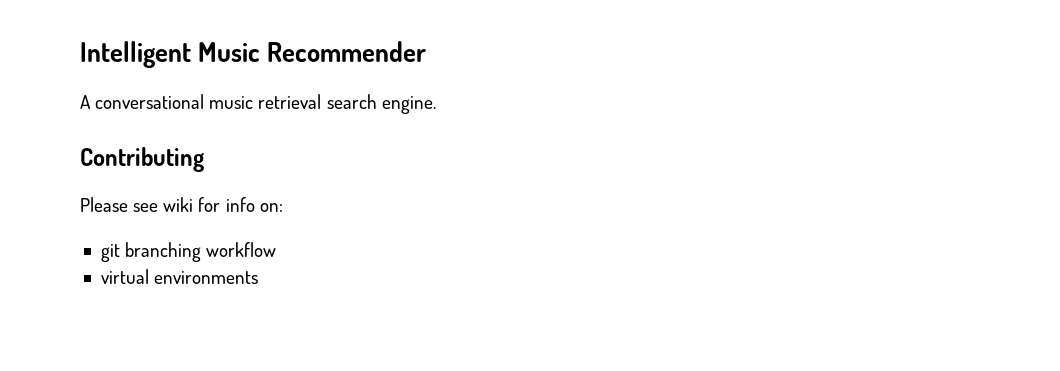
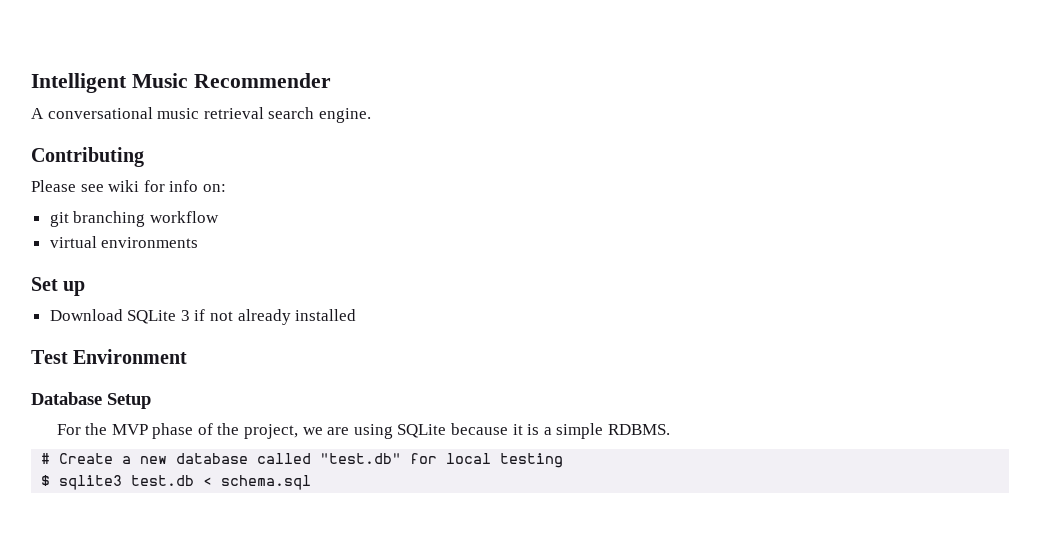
+ Set up
+ Download SQLite 3 if not already installed
+ Test Environment
+ Database Setup
+ For the MVP phase of the project, we are using SQLite because it is a simple RDBMS.
+ # Create a new database called "test.db" for local testing
+ $ sqlite3 test.db < schema.sql

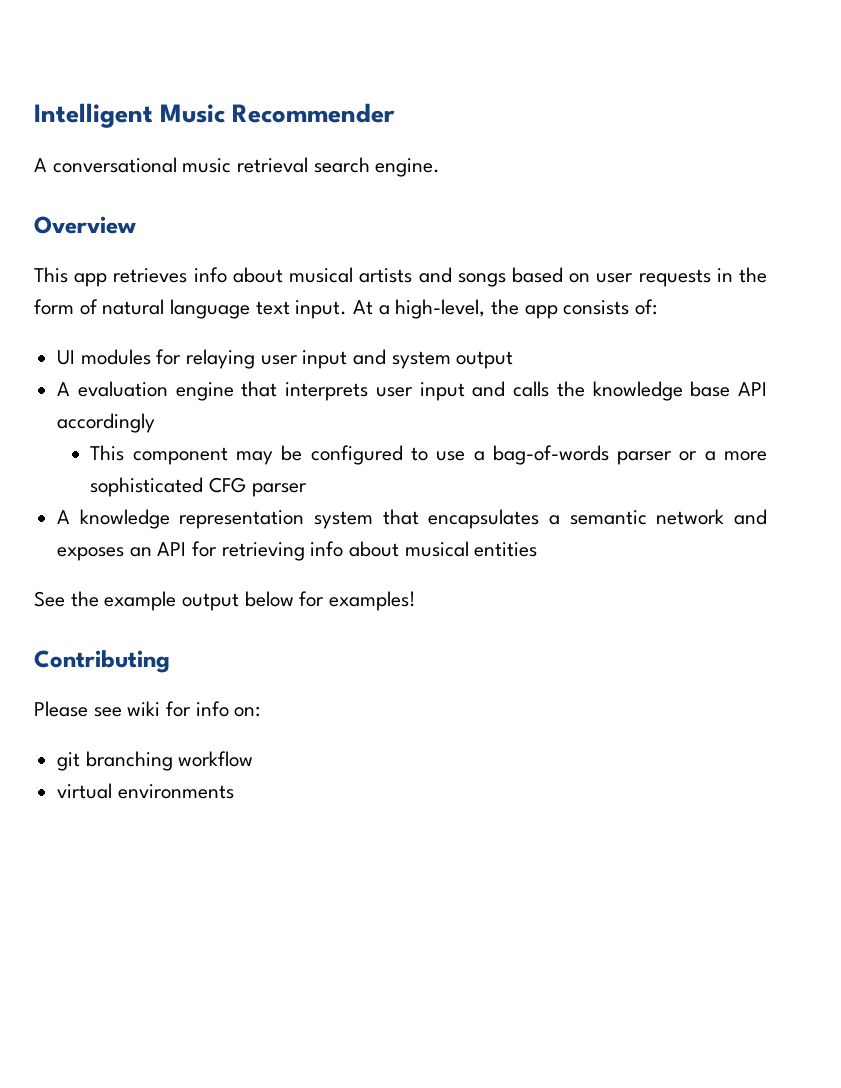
+ Overview
+ This app retrieves info about musical artists and songs based on user requests in the form of natural language text input. At a high-level, the app consists of:
+ UI modules for relaying user input and system output
+ A evaluation engine that interprets user input and calls the knowledge base API accordingly
+ This component may be configured to use a bag-of-words parser or a more sophisticated CFG parser
+ A knowledge representation system that encapsulates a semantic network and exposes an API for retrieving info about musical entities
+ See the example output below for examples!
- Set up
- Download SQLite 3 if not already installed
- Test Environment
- Database Setup
- For the MVP phase of the project, we are using SQLite because it is a simple RDBMS.
- # Create a new database called "test.db" for local testing
- $ sqlite3 test.db < schema.sql

